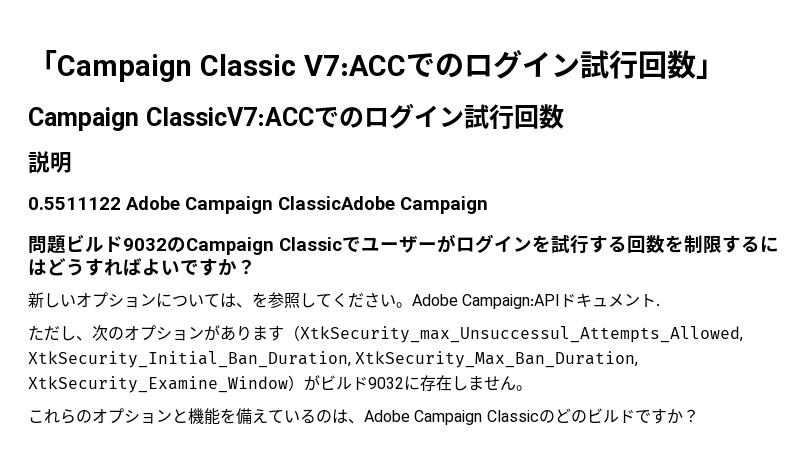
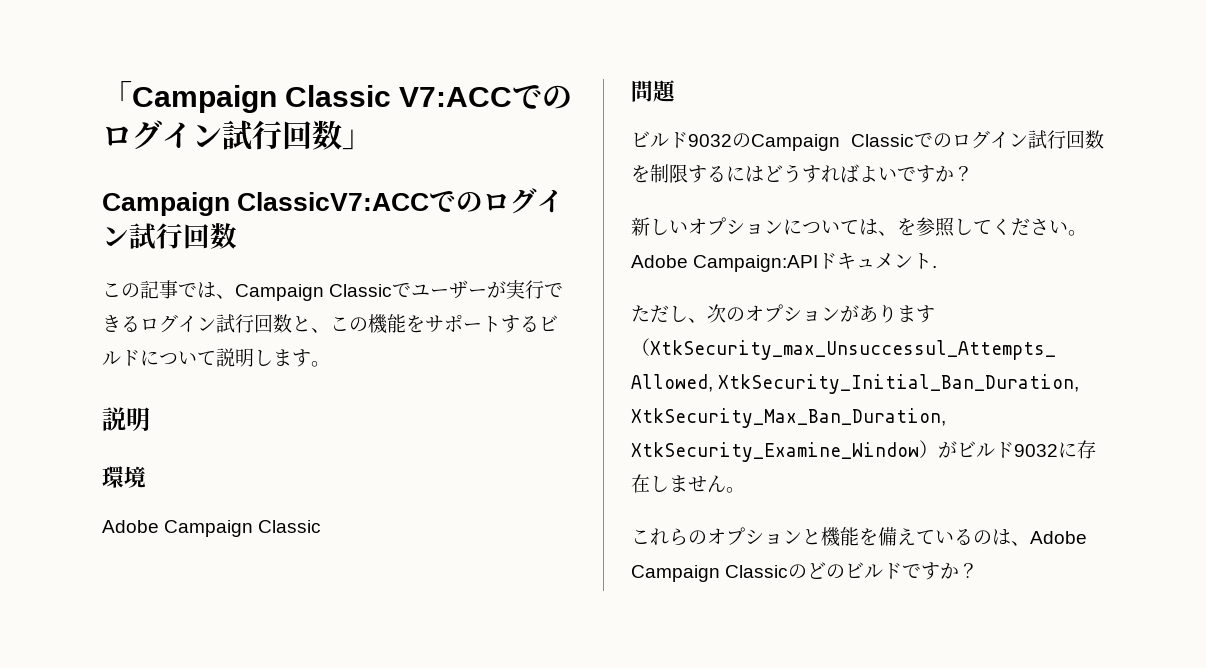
+ この記事では、Campaign Classicでユーザーが実行できるログイン試行回数と、この機能をサポートするビルドについて説明します。
- 0.5511122 Adobe Campaign ClassicAdobe Campaign
+ 環境
+ Adobe Campaign Classic
- 問題ビルド9032のCampaign Classicでユーザーがログインを試行する回数を制限するにはどうすればよいですか？
+ 問題
+ ビルド9032のCampaign Classicでのログイン試行回数を制限するにはどうすればよいですか？

